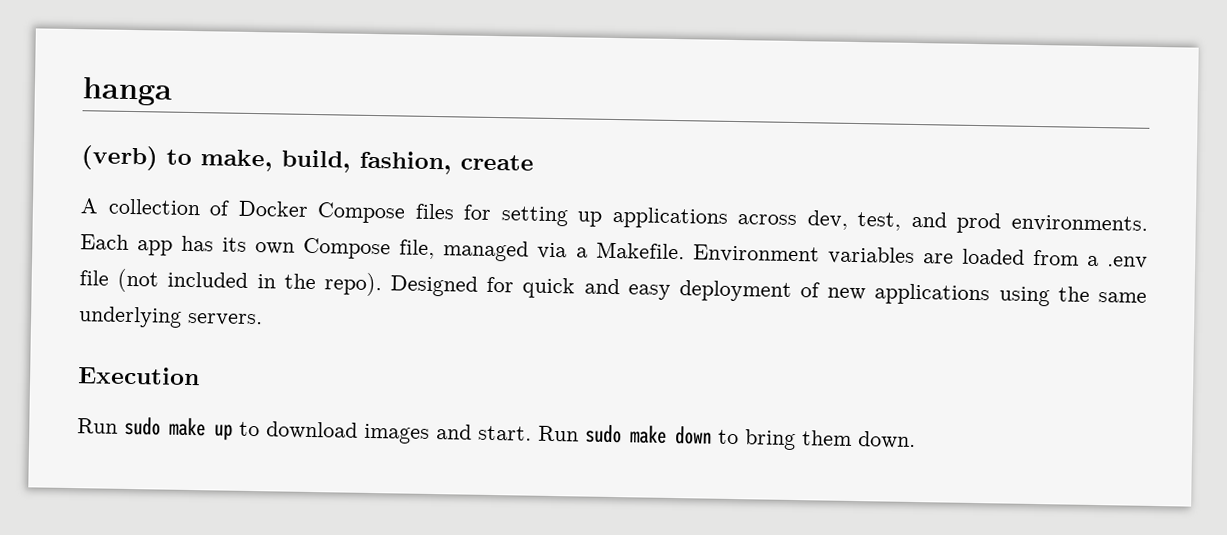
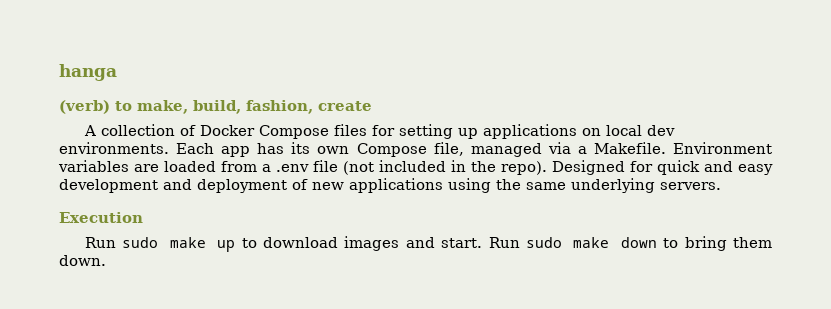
- A collection of Docker Compose files for setting up applications across dev, test, and prod environments.
+ A collection of Docker Compose files for setting up applications on local dev environments.
- Designed for quick and easy deployment of new applications using the same underlying servers.
+ Designed for quick and easy development and deployment of new applications using the same underlying servers.

